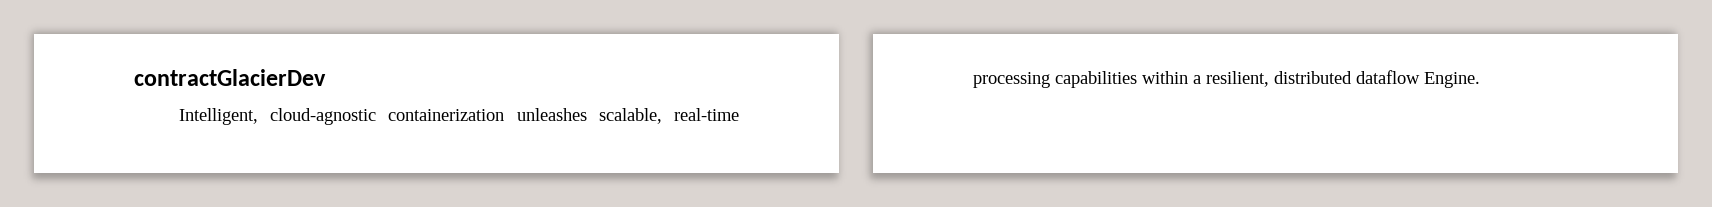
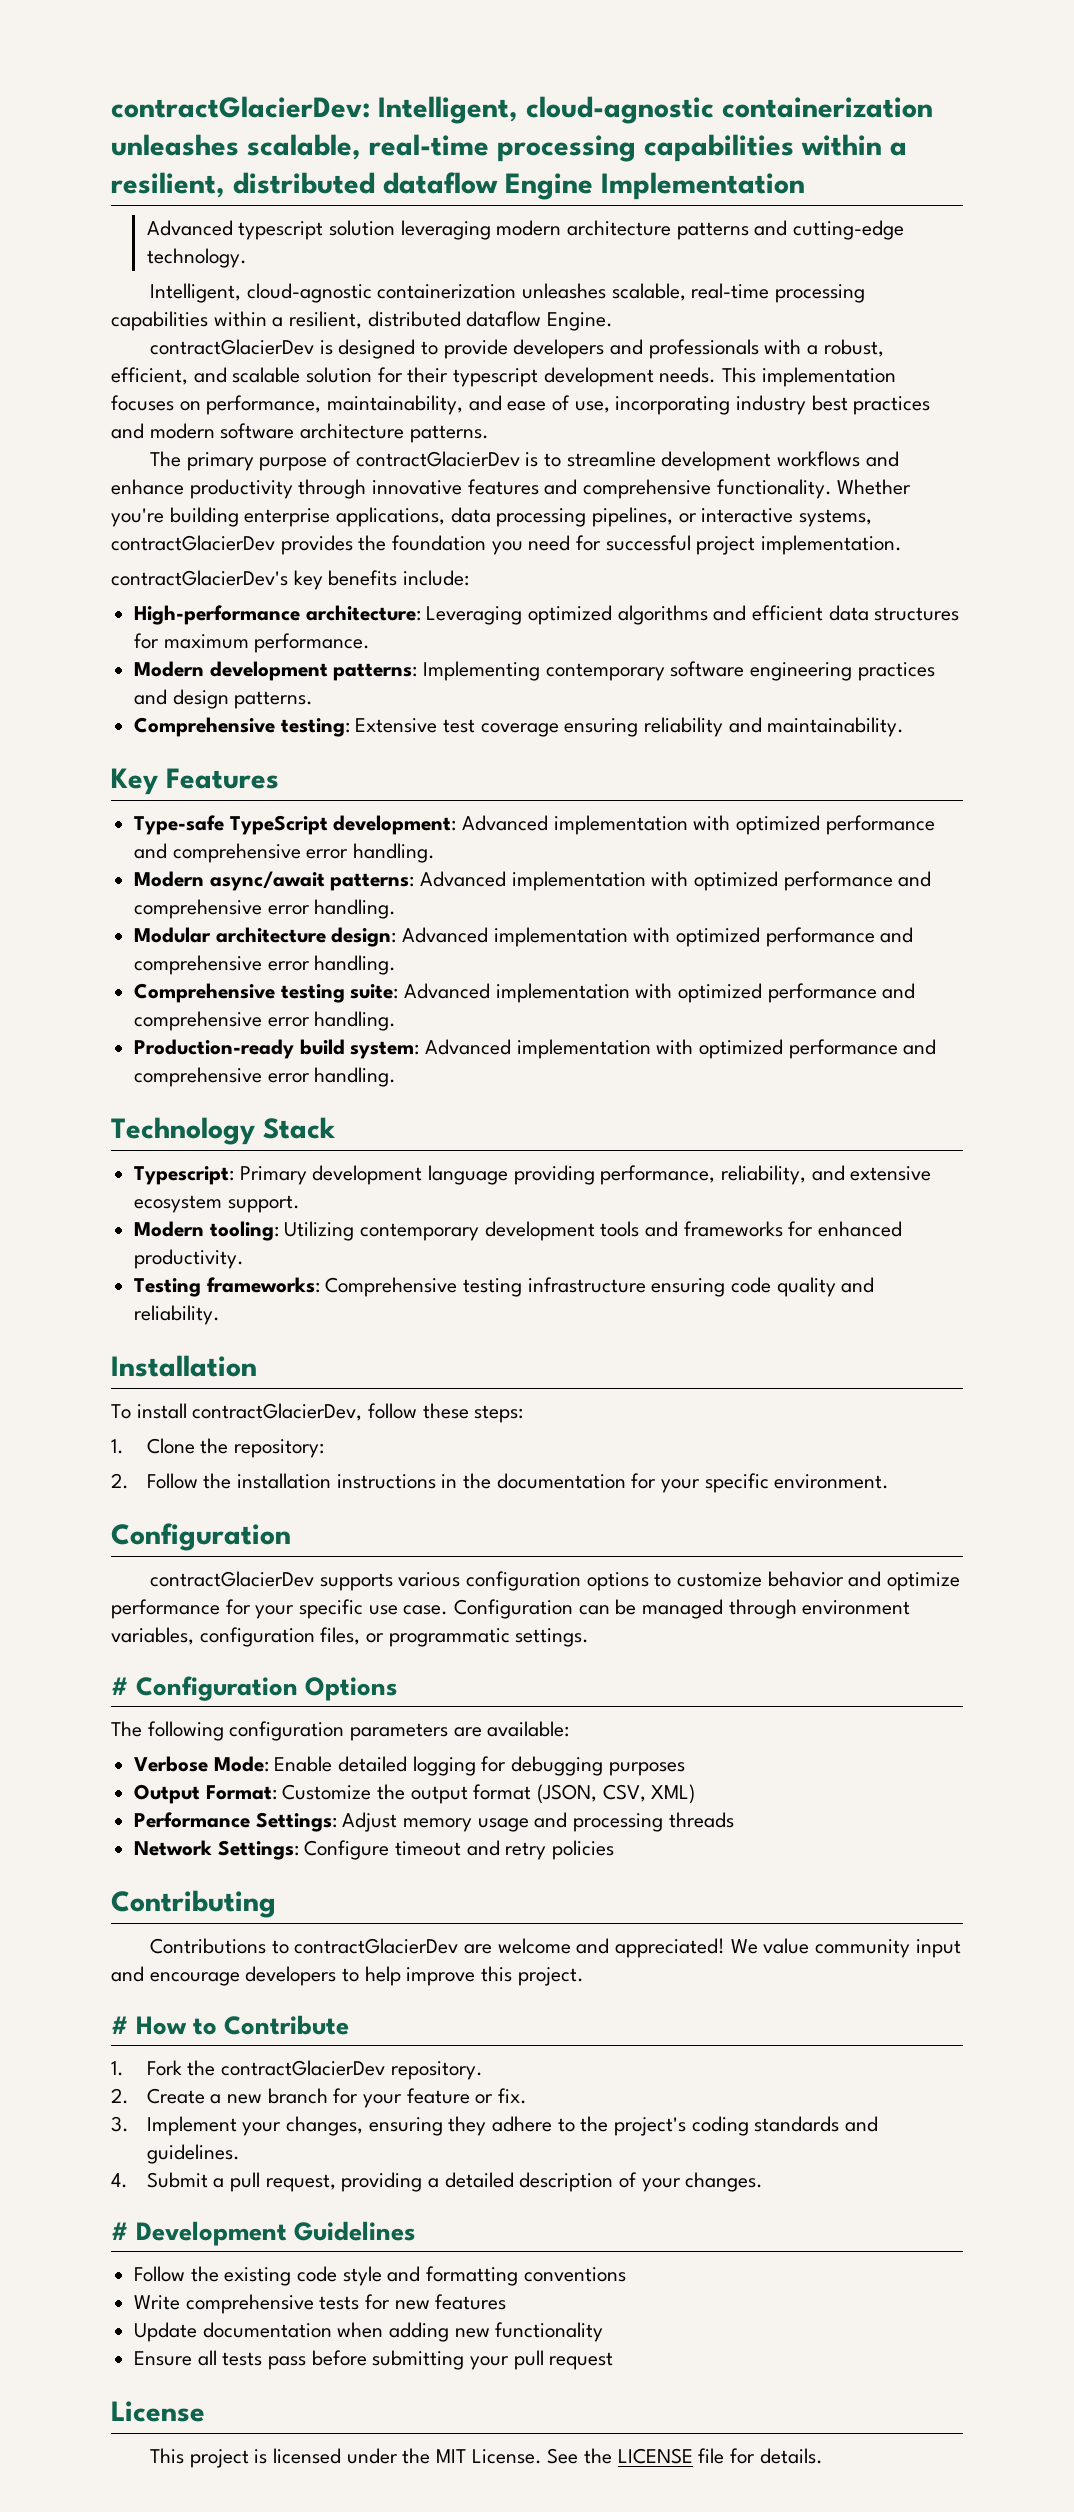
- contractGlacierDev
+ contractGlacierDev: Intelligent, cloud-agnostic containerization unleashes scalable, real-time processing capabilities within a resilient, distributed dataflow Engine Implementation
+ Advanced typescript solution leveraging modern architecture patterns and cutting-edge technology.
+ contractGlacierDev is designed to provide developers and professionals with a robust, efficient, and scalable solution for their typescript development needs. This implementation focuses on performance, maintainability, and ease of use, incorporating industry best practices and modern software architecture patterns.
+ The primary purpose of contractGlacierDev is to streamline development workflows and enhance productivity through innovative features and comprehensive functionality. Whether you're building enterprise applications, data processing pipelines, or interactive systems, contractGlacierDev provides the foundation you need for successful project implementation.
+ contractGlacierDev's key benefits include:
+ High-performance architecture: Leveraging optimized algorithms and efficient data structures for maximum performance.
+ Modern development patterns: Implementing contemporary software engineering practices and design patterns.
+ Comprehensive testing: Extensive test coverage ensuring reliability and maintainability.
+ Key Features
+ Type-safe TypeScript development: Advanced implementation with optimized performance and comprehensive error handling.
+ Modern async/await patterns: Advanced implementation with optimized performance and comprehensive error handling.
+ Modular architecture design: Advanced implementation with optimized performance and comprehensive error handling.
+ Comprehensive testing suite: Advanced implementation with optimized performance and comprehensive error handling.
+ Production-ready build system: Advanced implementation with optimized performance and comprehensive error handling.
+ Technology Stack
+ Typescript: Primary development language providing performance, reliability, and extensive ecosystem support.
+ Modern tooling: Utilizing contemporary development tools and frameworks for enhanced productivity.
+ Testing frameworks: Comprehensive testing infrastructure ensuring code quality and reliability.
+ Installation
+ To install contractGlacierDev, follow these steps:
+ 1. Clone the repository:
+ 2. Follow the installation instructions in the documentation for your specific environment.
+ Configuration
+ contractGlacierDev supports various configuration options to customize behavior and optimize performance for your specific use case. Configuration can be managed through environment variables, configuration files, or programmatic settings.
+ # Configuration Options
+ The following configuration parameters are available:
+ Verbose Mode: Enable detailed logging for debugging purposes
+ Output Format: Customize the output format (JSON, CSV, XML)
+ Performance Settings: Adjust memory usage and processing threads
+ Network Settings: Configure timeout and retry policies
+ Contributing
+ Contributions to contractGlacierDev are welcome and appreciated! We value community input and encourage developers to help improve this project.
+ # How to Contribute
+ 1. Fork the contractGlacierDev repository.
+ 2. Create a new branch for your feature or fix.
+ 3. Implement your changes, ensuring they adhere to the project's coding standards and guidelines.
+ 4. Submit a pull request, providing a detailed description of your changes.
+ # Development Guidelines
+ Follow the existing code style and formatting conventions
+ Write comprehensive tests for new features
+ Update documentation when adding new functionality
+ Ensure all tests pass before submitting your pull request
+ License
+ This project is licensed under the MIT License. See the LICENSE file for details.

